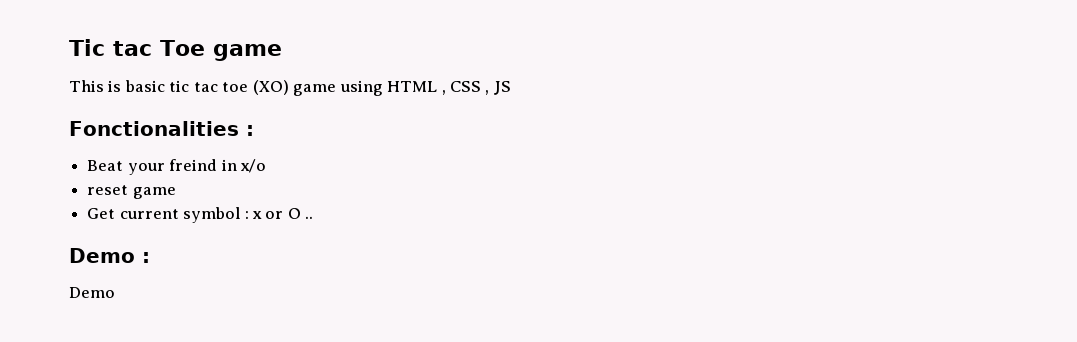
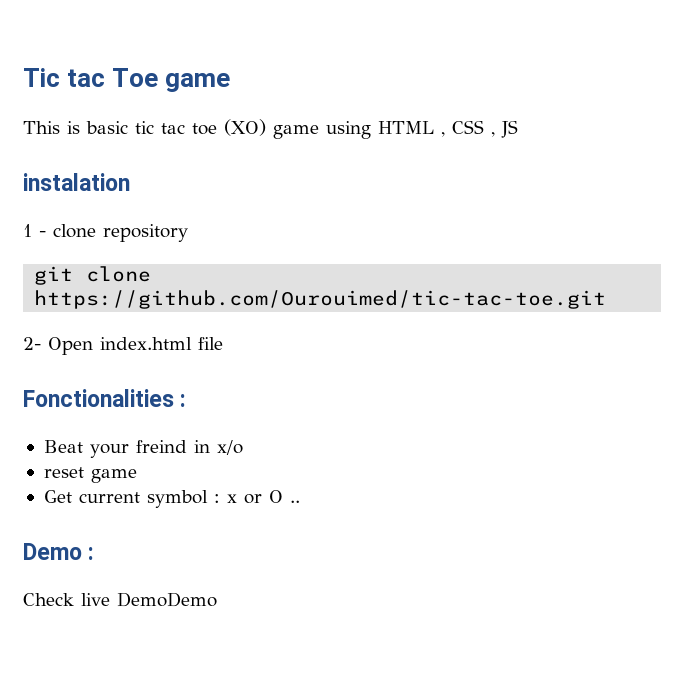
+ instalation
+ 1 - clone repository
+ git clone https://github.com/Ourouimed/tic-tac-toe.git
+ 2- Open index.html file
  Demo :
- Demo
+ Check live DemoDemo

